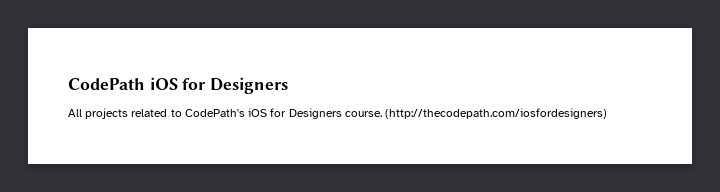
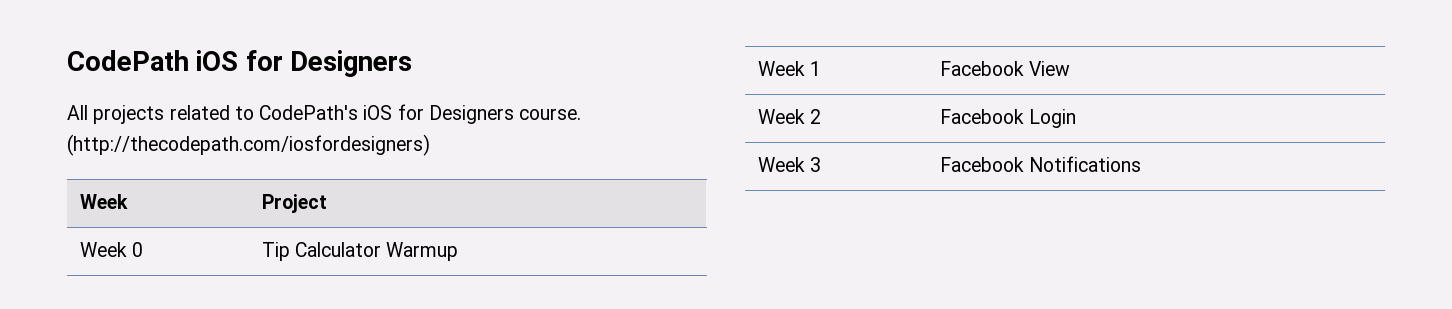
+ Week | Project
+ Week 0 | Tip Calculator Warmup
+ Week 1 | Facebook View
+ Week 2 | Facebook Login
+ Week 3 | Facebook Notifications

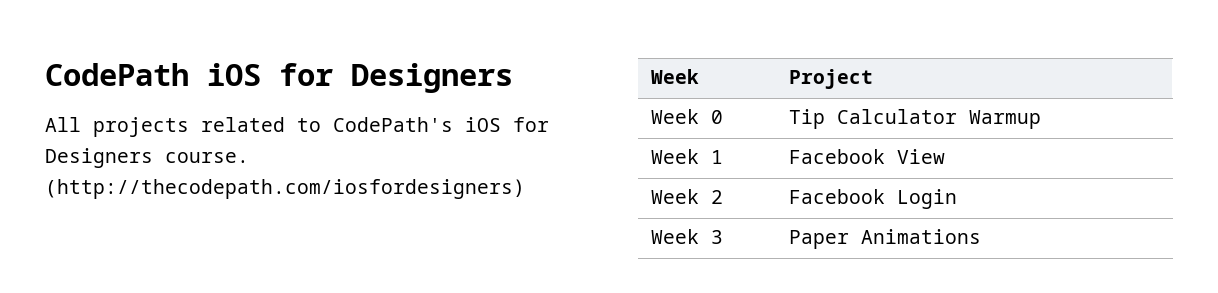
- Week 3 | Facebook Notifications
+ Week 3 | Paper Animations

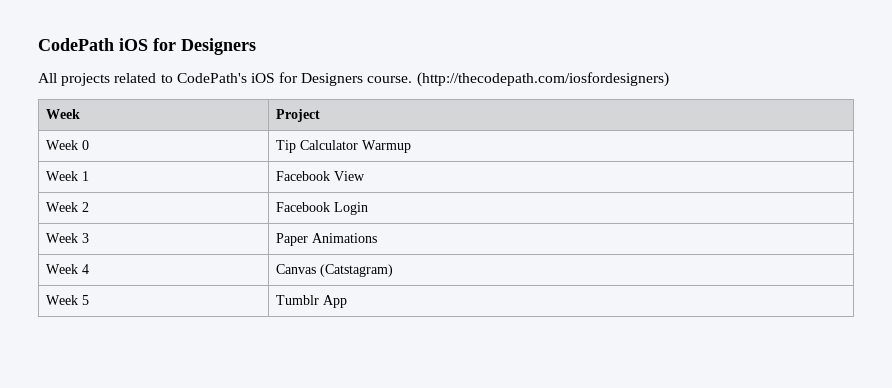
+ Week 4 | Canvas (Catstagram)
+ Week 5 | Tumblr App

